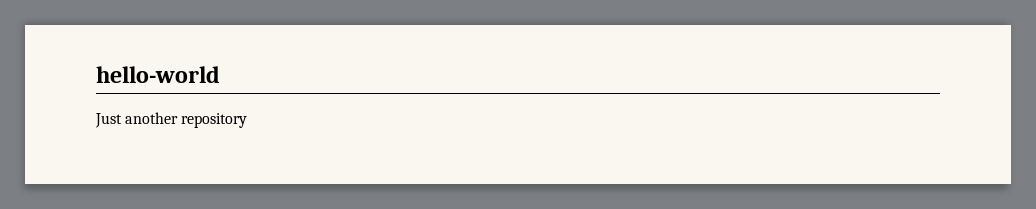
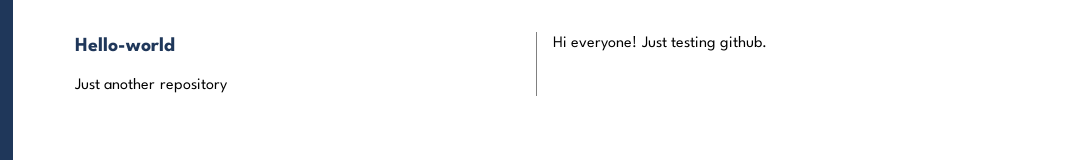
- hello-world
+ Hello-world
+ Hi everyone! Just testing github.

